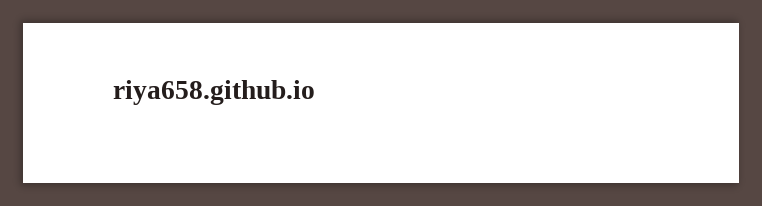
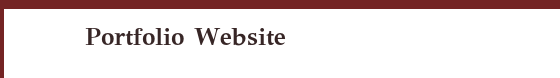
- riya658.github.io
+ Portfolio Website

